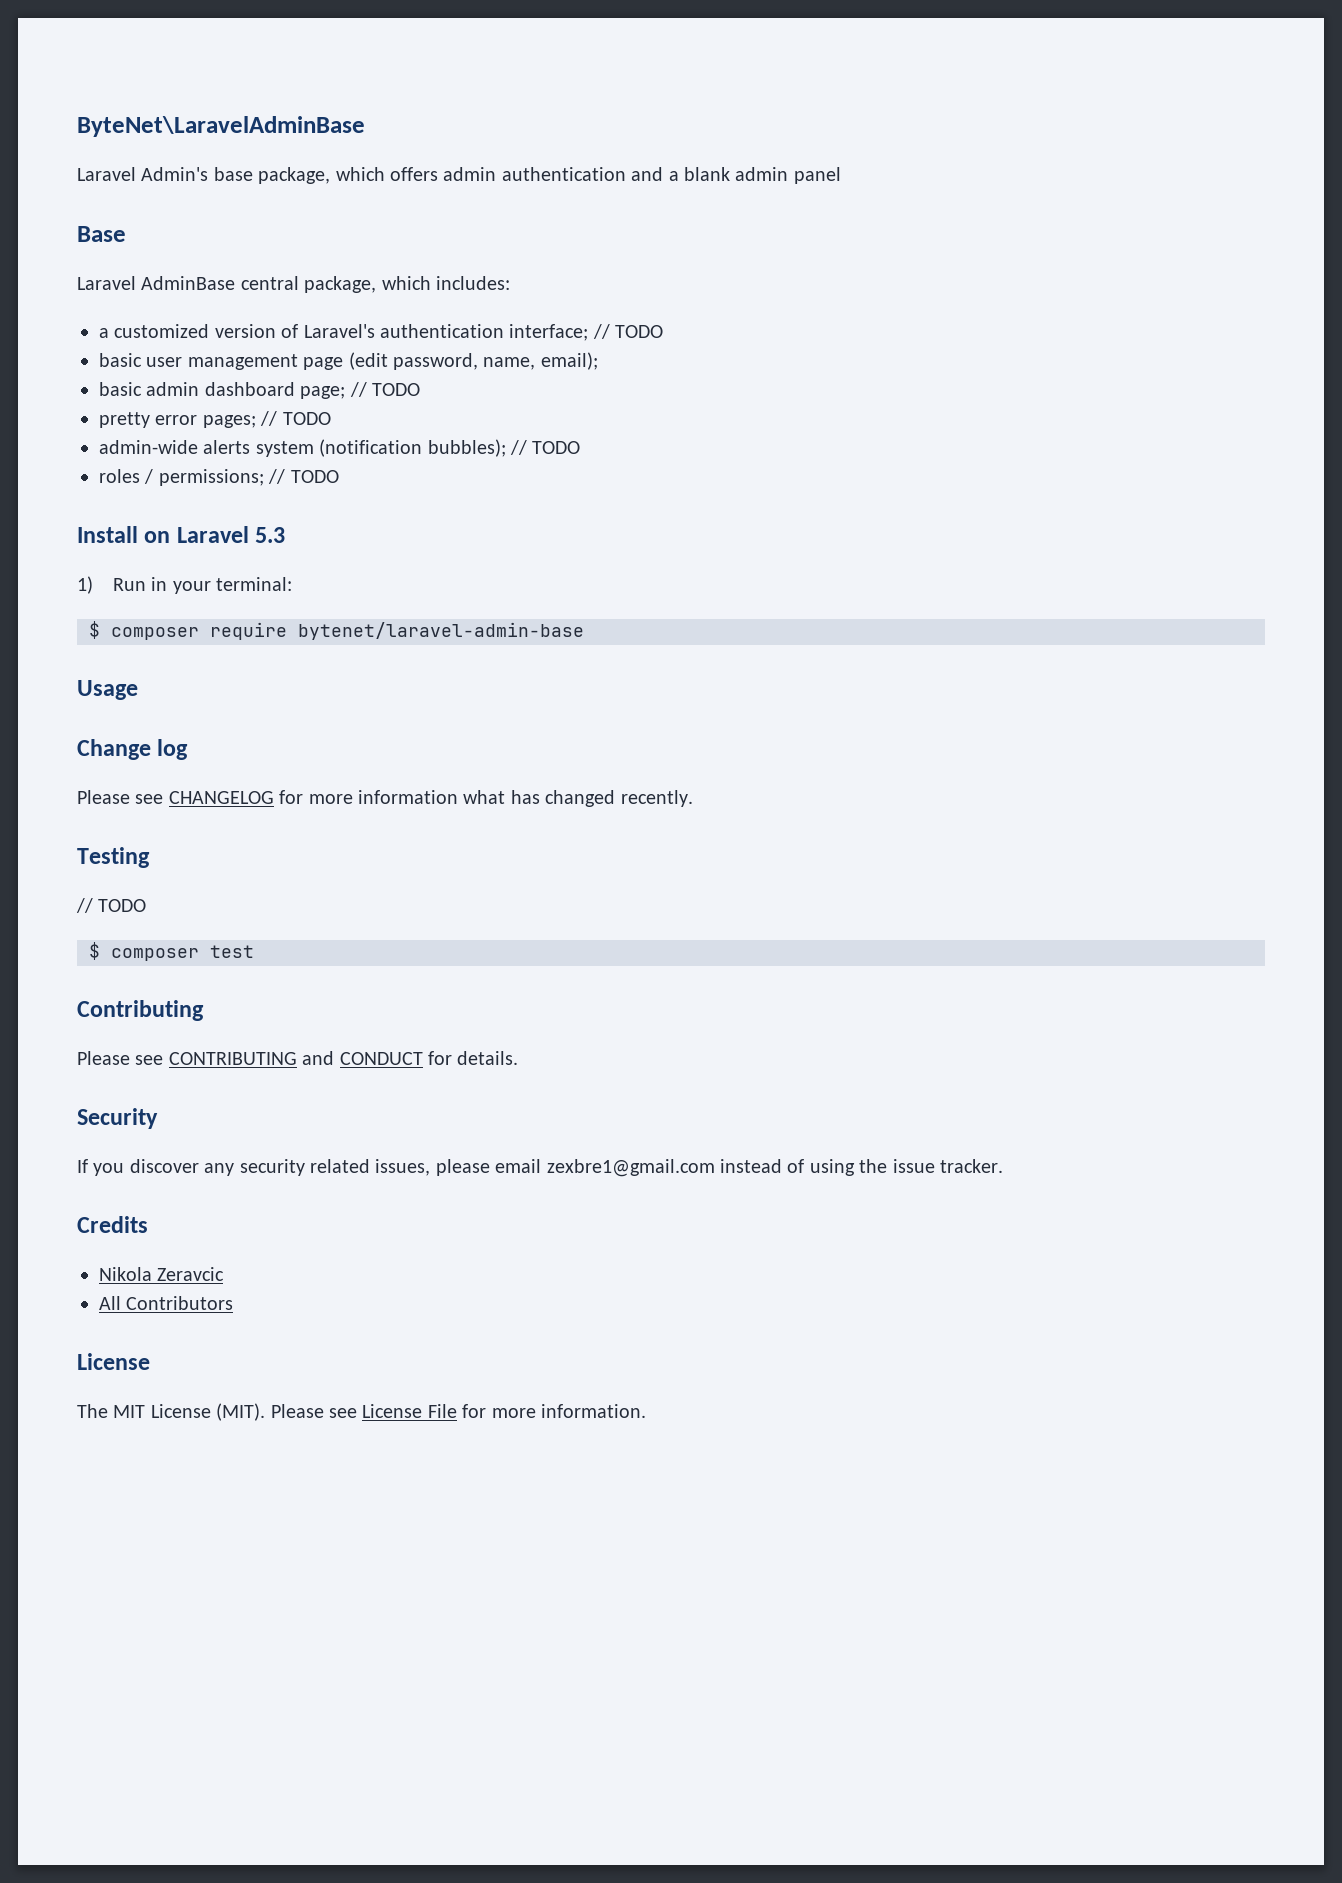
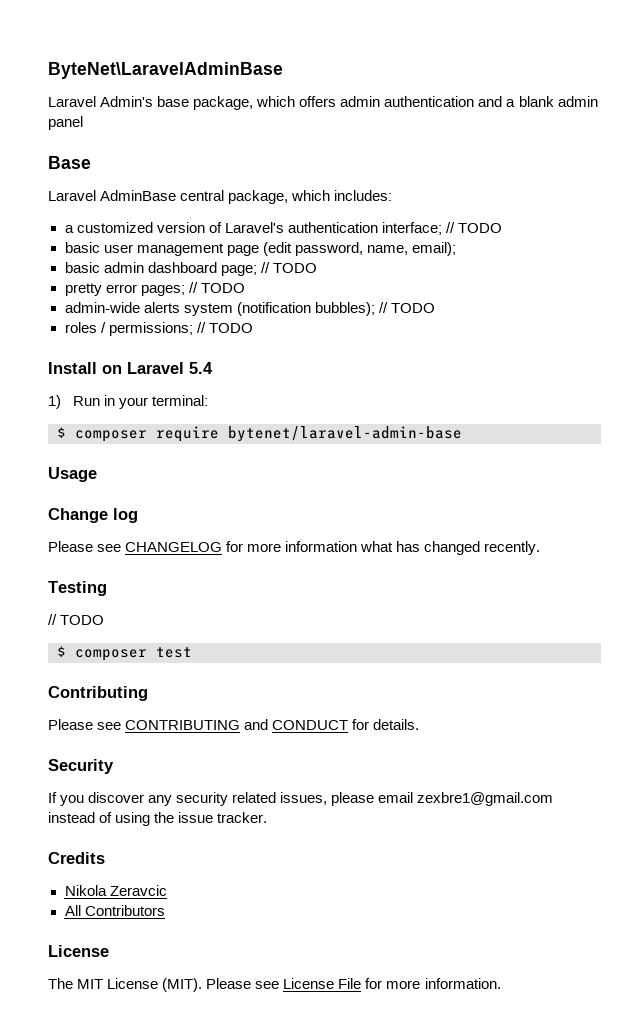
- Install on Laravel 5.3
+ Install on Laravel 5.4

